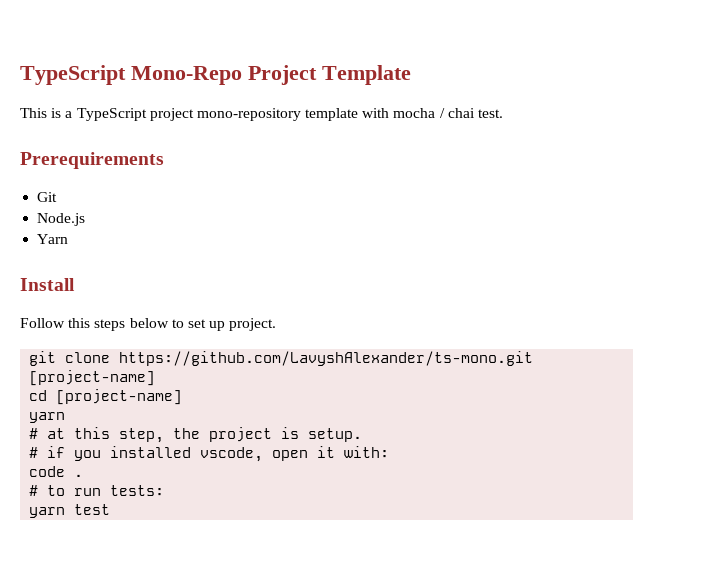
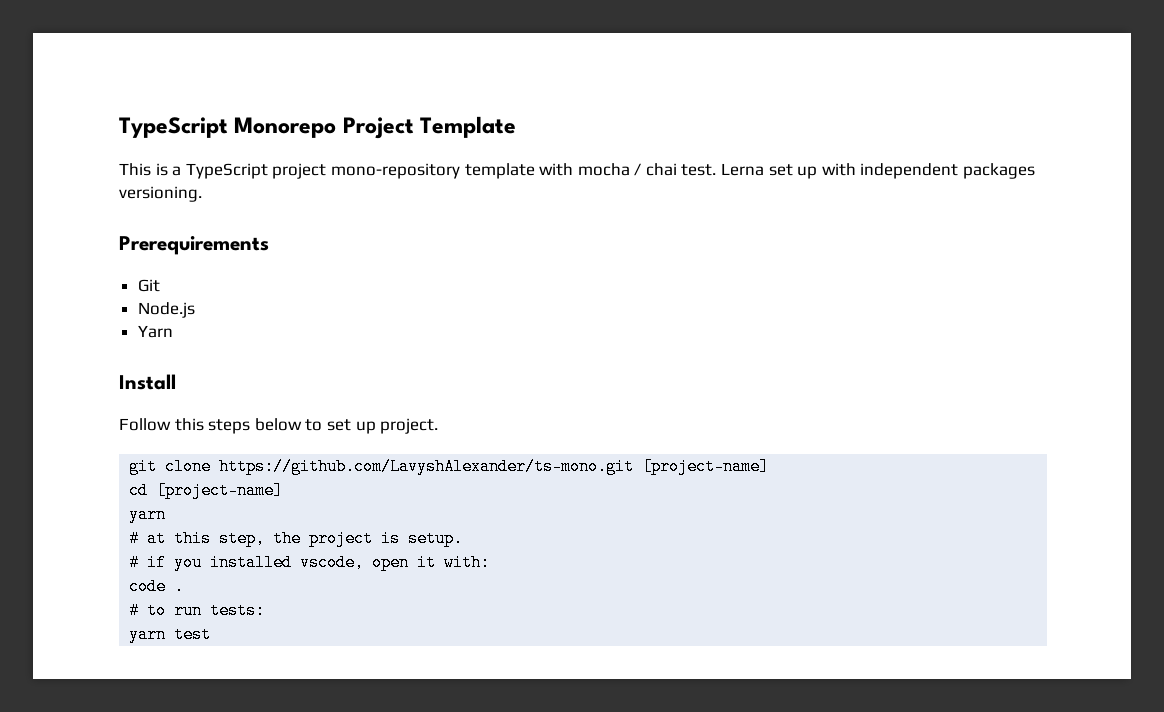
- TypeScript Mono-Repo Project Template
+ TypeScript Monorepo Project Template
+ Lerna set up with independent packages versioning.

